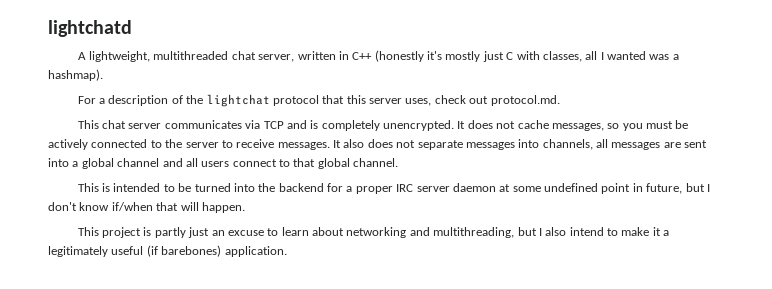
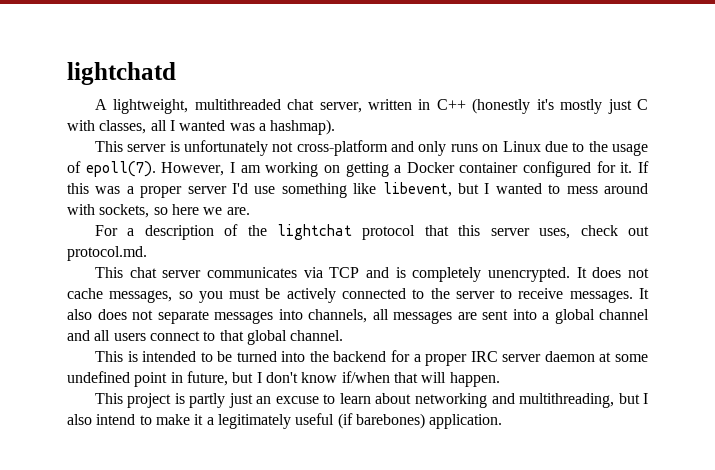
+ This server is unfortunately not cross-platform and only runs on Linux due to the usage of epoll(7). However, I am working on getting a Docker container configured for it. If this was a proper server I'd use something like libevent, but I wanted to mess around with sockets, so here we are.

